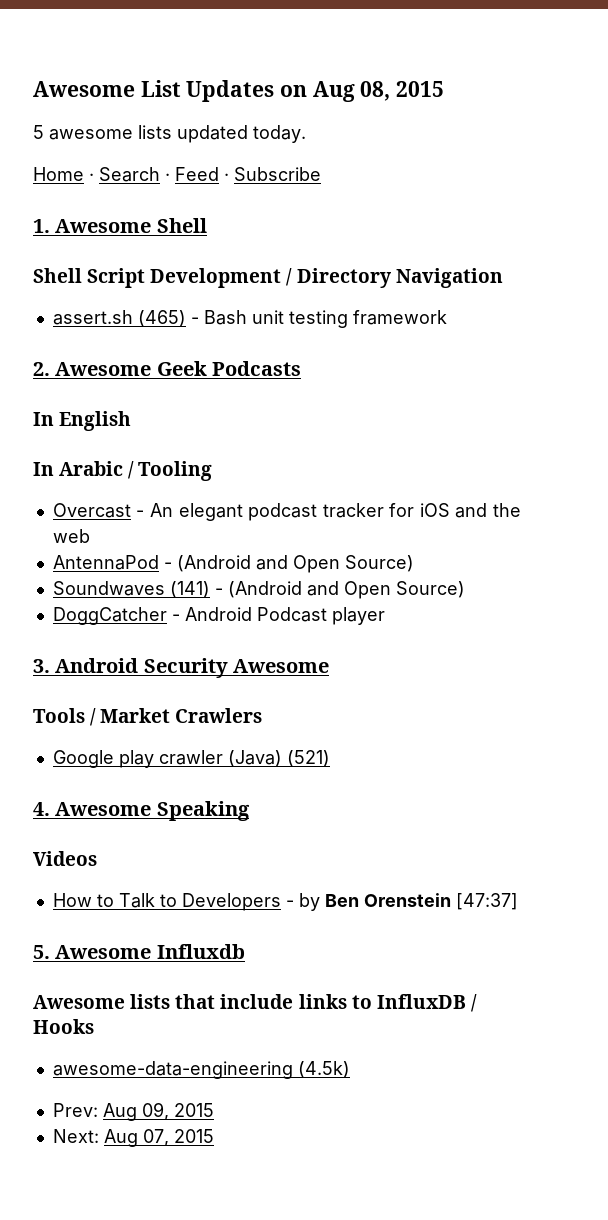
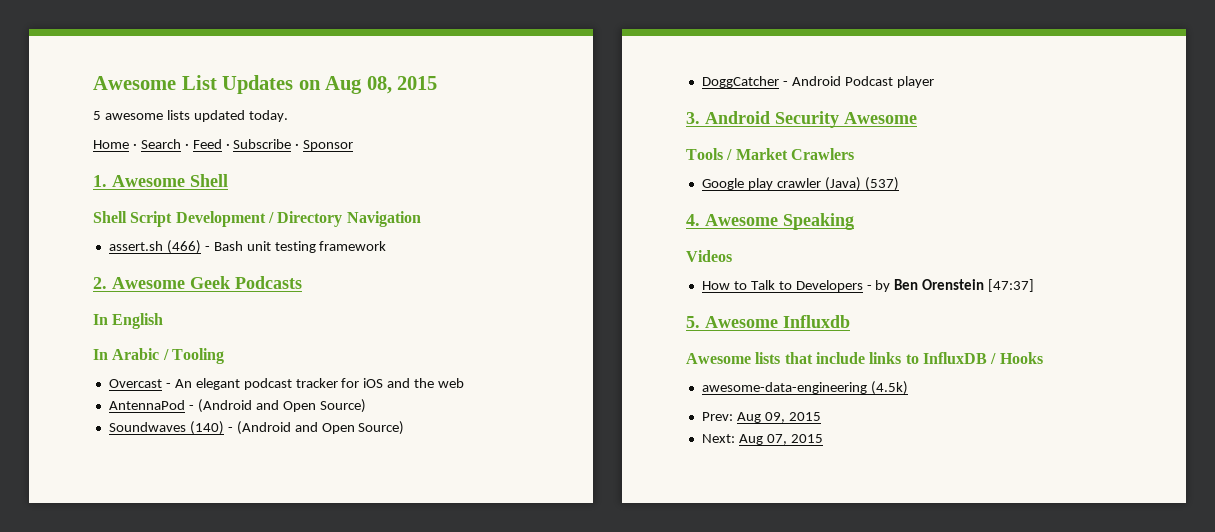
- Home · Search · Feed · Subscribe
+ Home · Search · Feed · Subscribe · Sponsor
- assert.sh (465) - Bash unit testing framework
+ assert.sh (466) - Bash unit testing framework
- Soundwaves (141) - (Android and Open Source)
+ Soundwaves (140) - (Android and Open Source)
- Google play crawler (Java) (521)
+ Google play crawler (Java) (537)

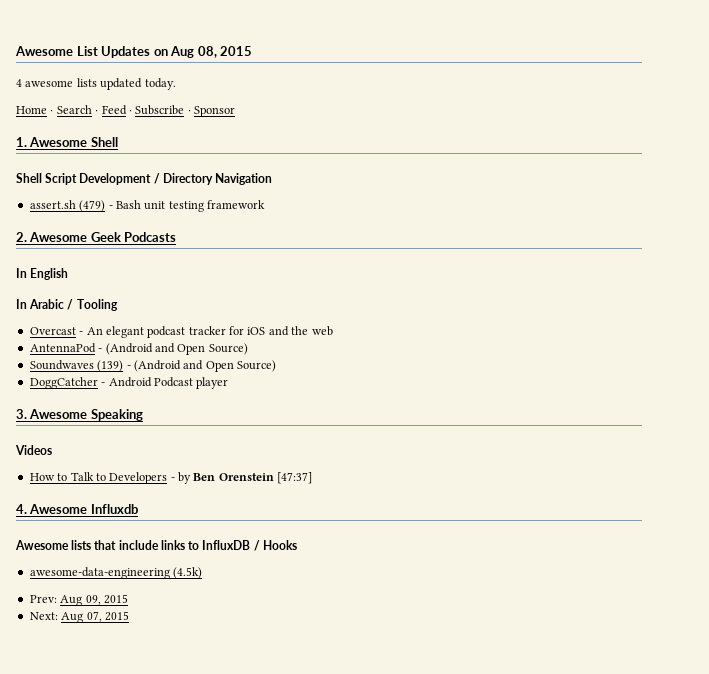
- 5 awesome lists updated today.
+ 4 awesome lists updated today.
- assert.sh (466) - Bash unit testing framework
+ assert.sh (479) - Bash unit testing framework
- Soundwaves (140) - (Android and Open Source)
+ Soundwaves (139) - (Android and Open Source)
- 3. Android Security Awesome
- Tools / Market Crawlers
- Google play crawler (Java) (537)
- 4. Awesome Speaking
+ 3. Awesome Speaking
- 5. Awesome Influxdb
+ 4. Awesome Influxdb

